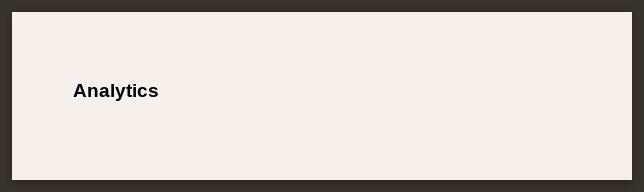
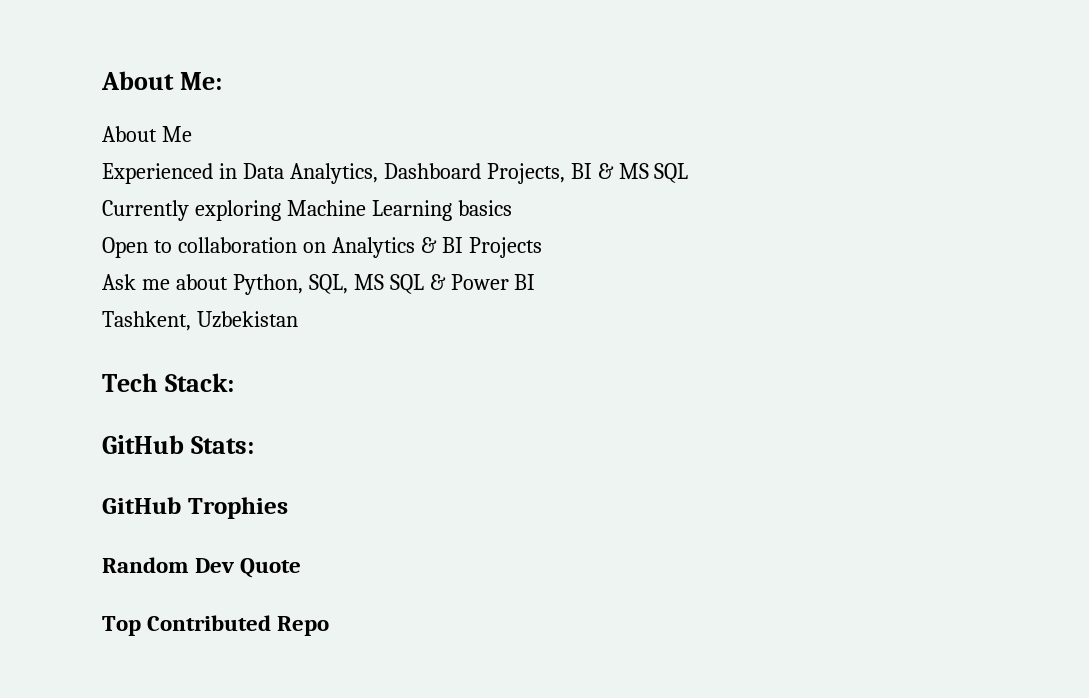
- Analytics
+ About Me:
+ About Me
+ Experienced in Data Analytics, Dashboard Projects, BI & MS SQL
+ Currently exploring Machine Learning basics
+ Open to collaboration on Analytics & BI Projects
+ Ask me about Python, SQL, MS SQL & Power BI
+ Tashkent, Uzbekistan
+ Tech Stack:
+ GitHub Stats:
+ GitHub Trophies
+ Random Dev Quote
+ Top Contributed Repo

